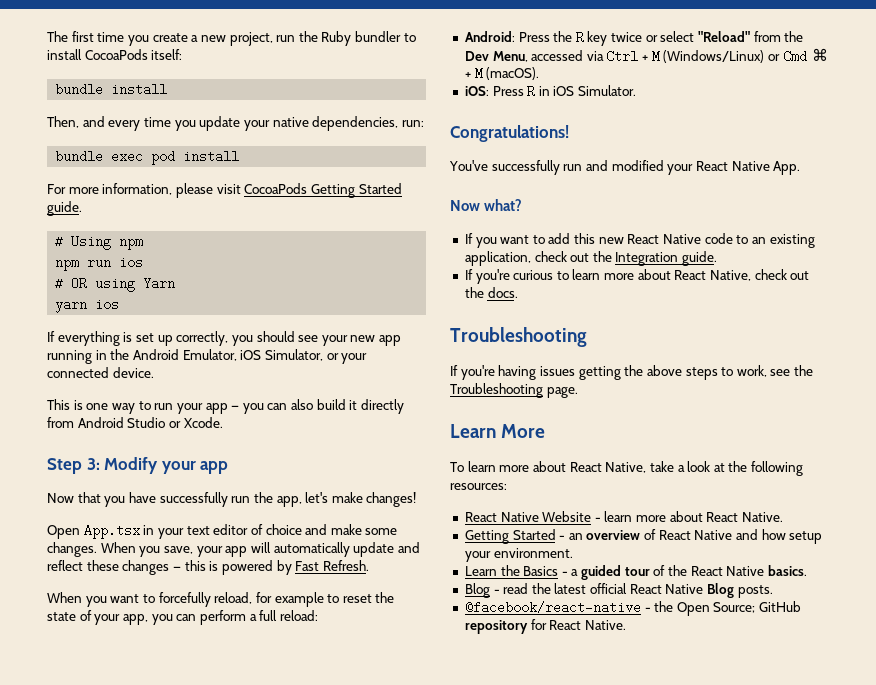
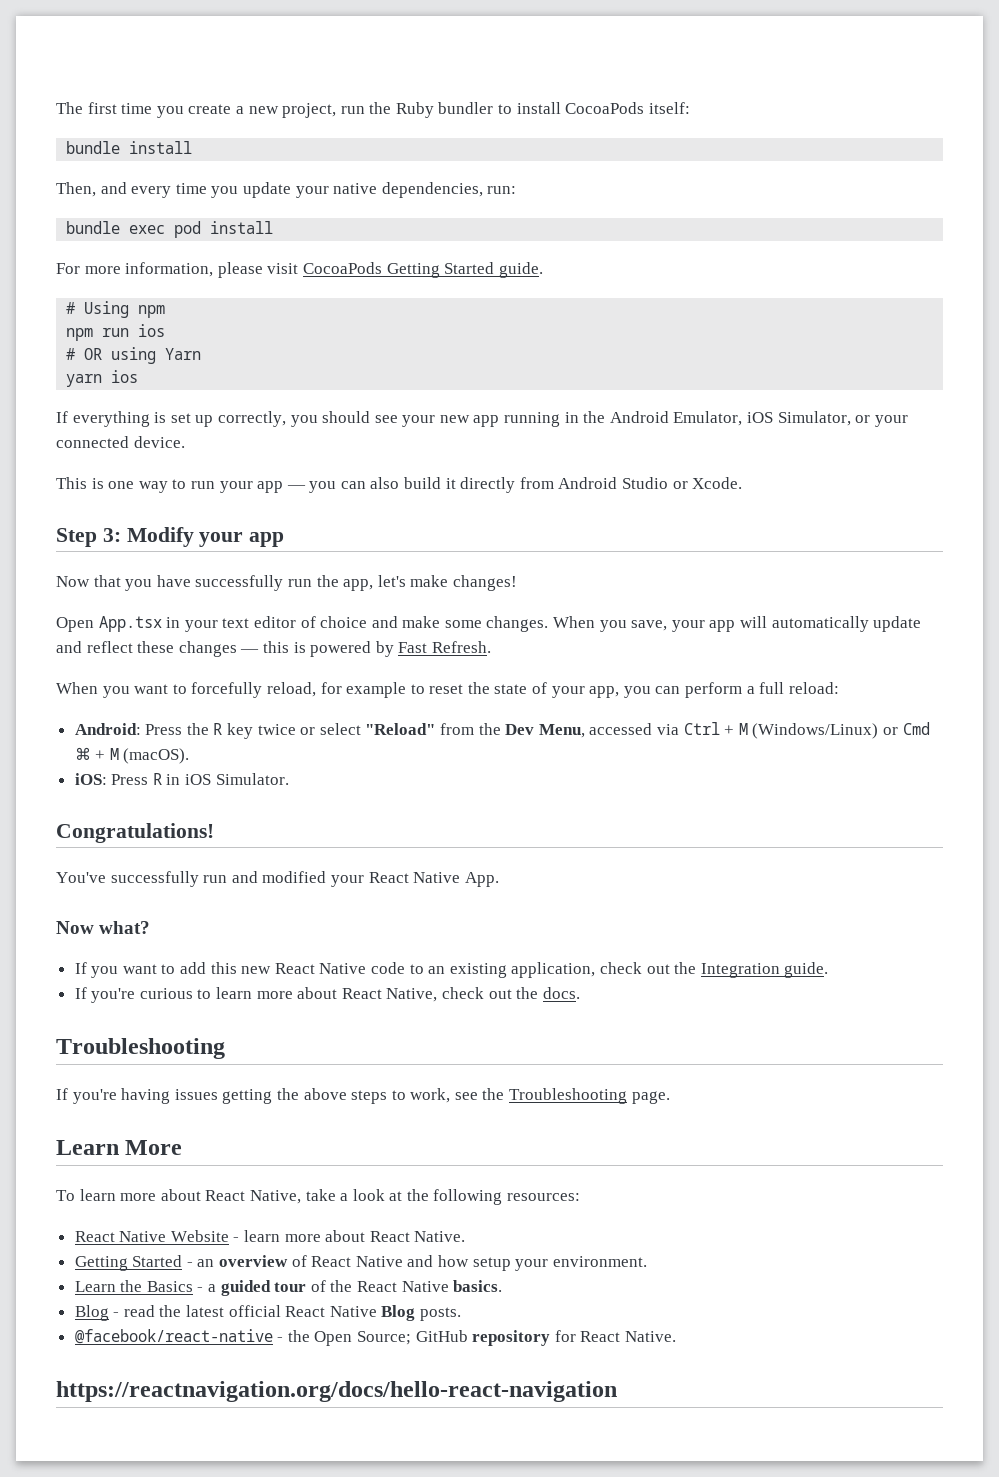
+ https://reactnavigation.org/docs/hello-react-navigation

